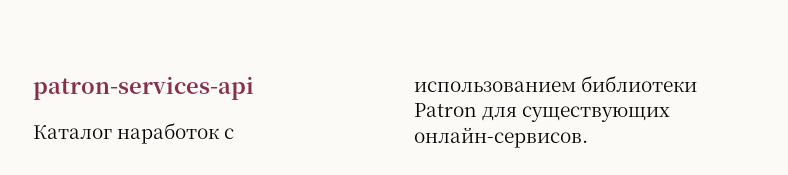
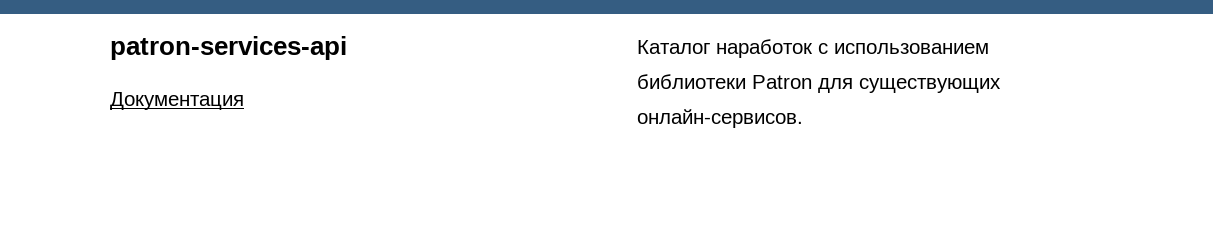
+ Документация

